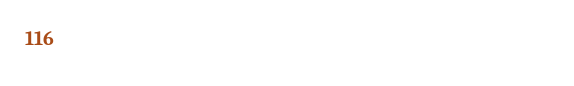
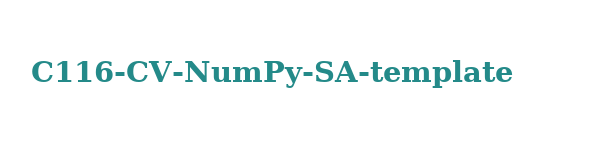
- 116
+ C116-CV-NumPy-SA-template

